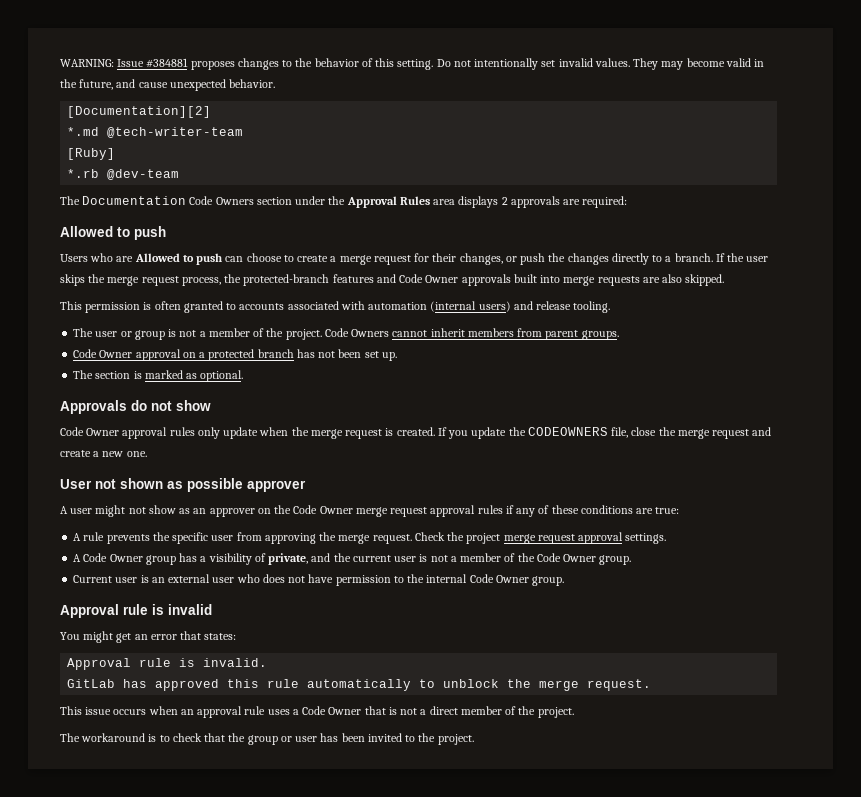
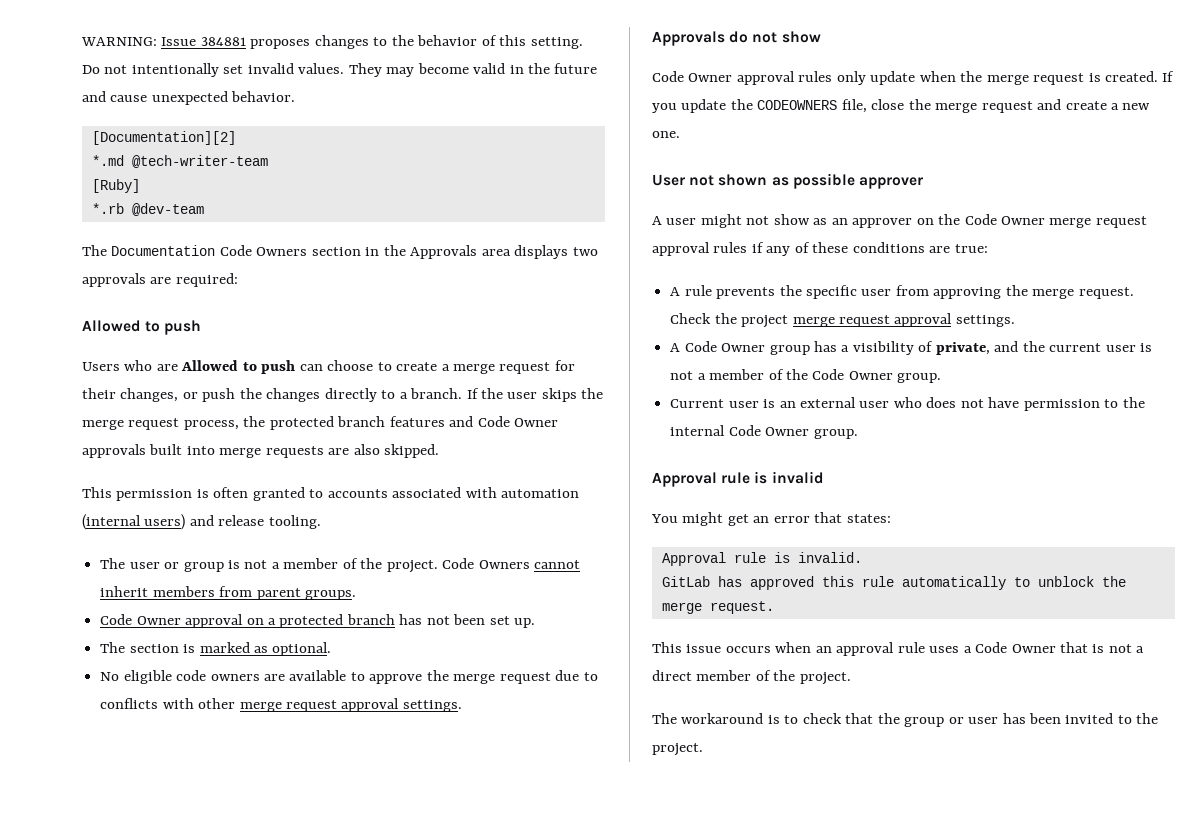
- WARNING: Issue #384881 proposes changes to the behavior of this setting.
+ WARNING: Issue 384881 proposes changes to the behavior of this setting.
- They may become valid in the future, and cause unexpected behavior.
+ They may become valid in the future and cause unexpected behavior.
- The Documentation Code Owners section under the Approval Rules area displays 2 approvals are required:
+ The Documentation Code Owners section in the Approvals area displays two approvals are required:
- If the user skips the merge request process, the protected-branch features and Code Owner approvals built into merge requests are also skipped.
+ If the user skips the merge request process, the protected branch features and Code Owner approvals built into merge requests are also skipped.
+ No eligible code owners are available to approve the merge request due to conflicts with other merge request approval settings.

